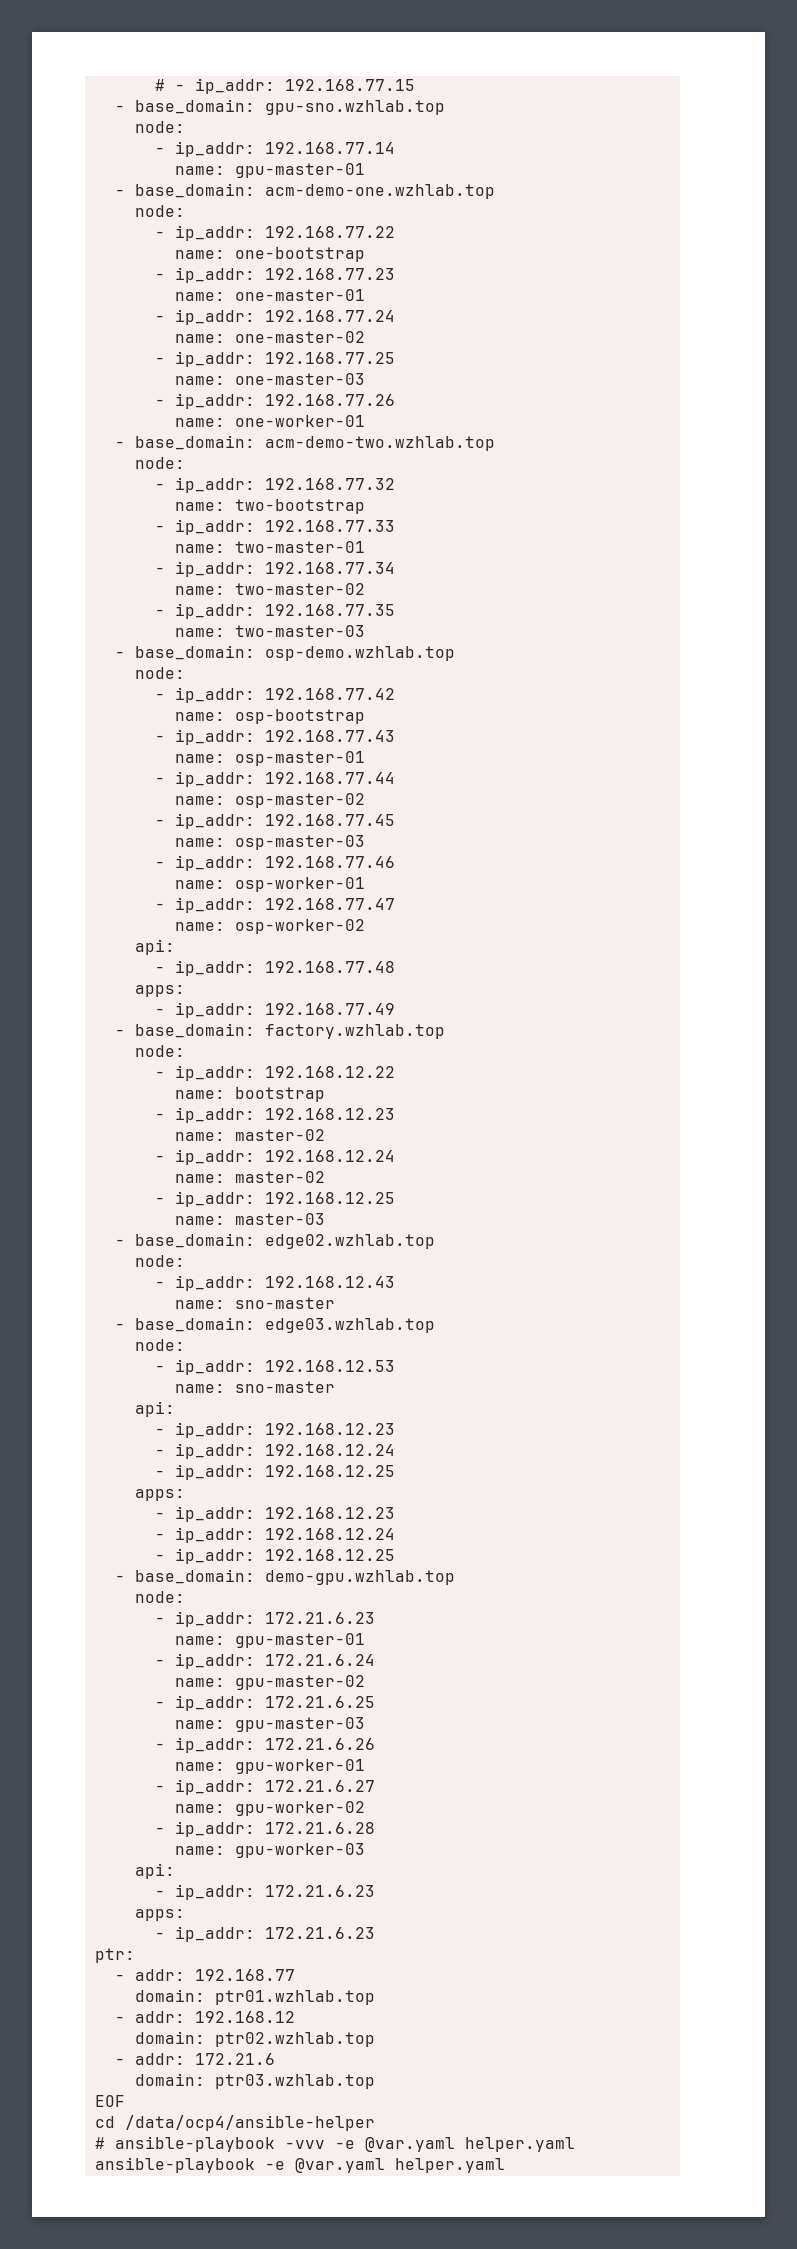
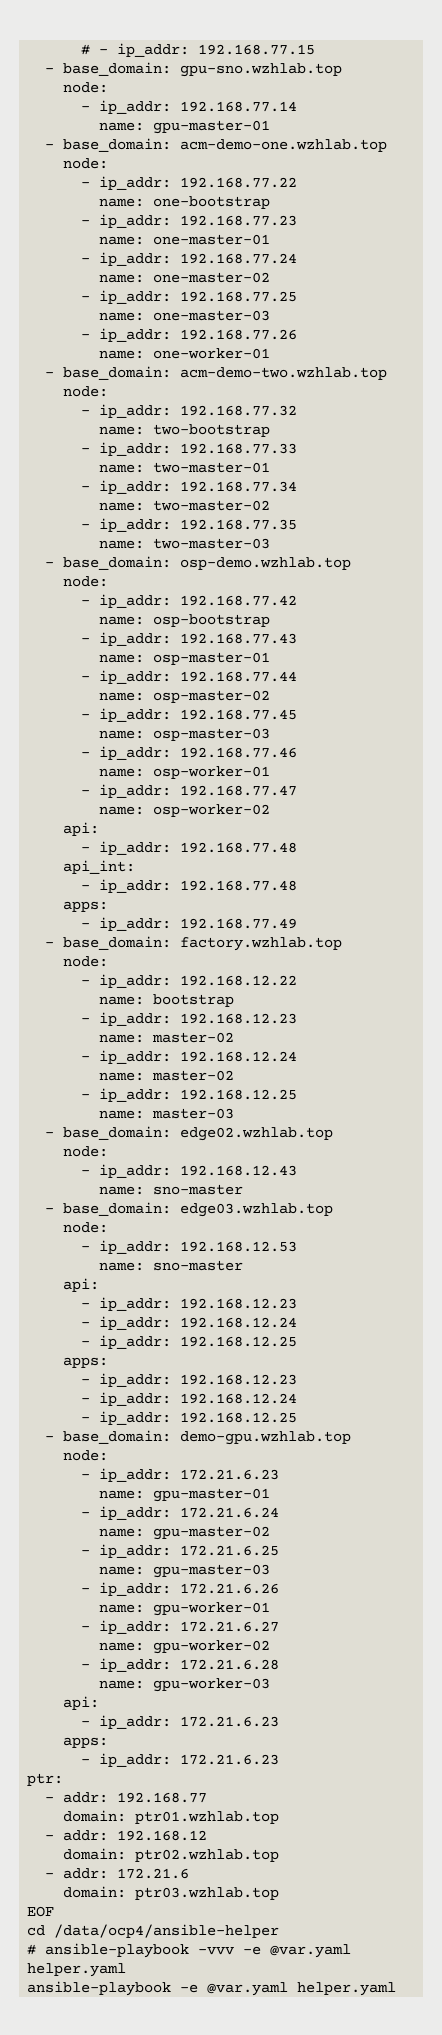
+ api_int:
+ - ip_addr: 192.168.77.48

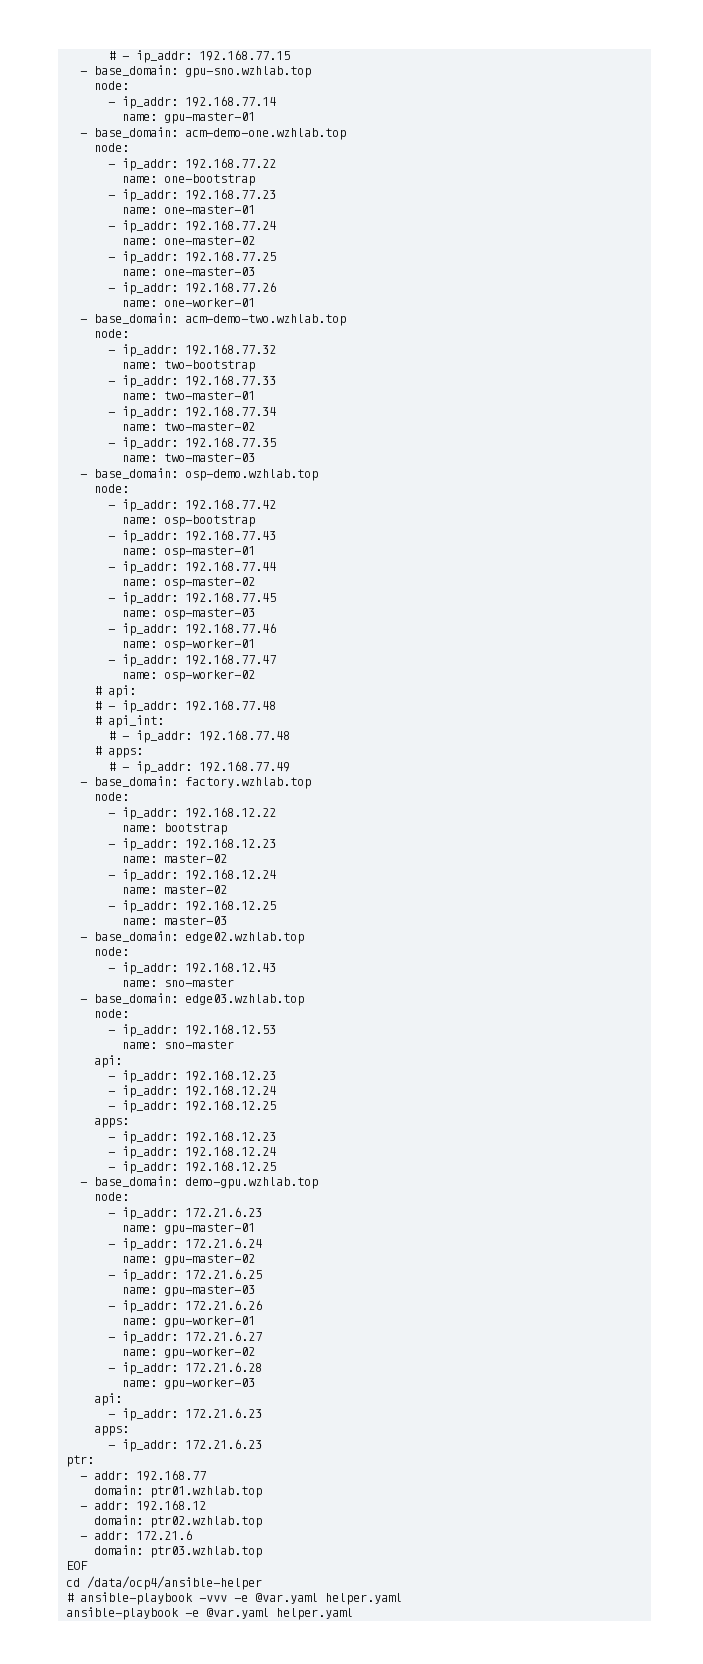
  name: osp-worker-02
- api:
- - ip_addr: 192.168.77.48
- api_int:
- - ip_addr: 192.168.77.48
- apps:
- - ip_addr: 192.168.77.49
+ # api:
+ # - ip_addr: 192.168.77.48
+ # api_int:
+ # - ip_addr: 192.168.77.48
+ # apps:
+ # - ip_addr: 192.168.77.49

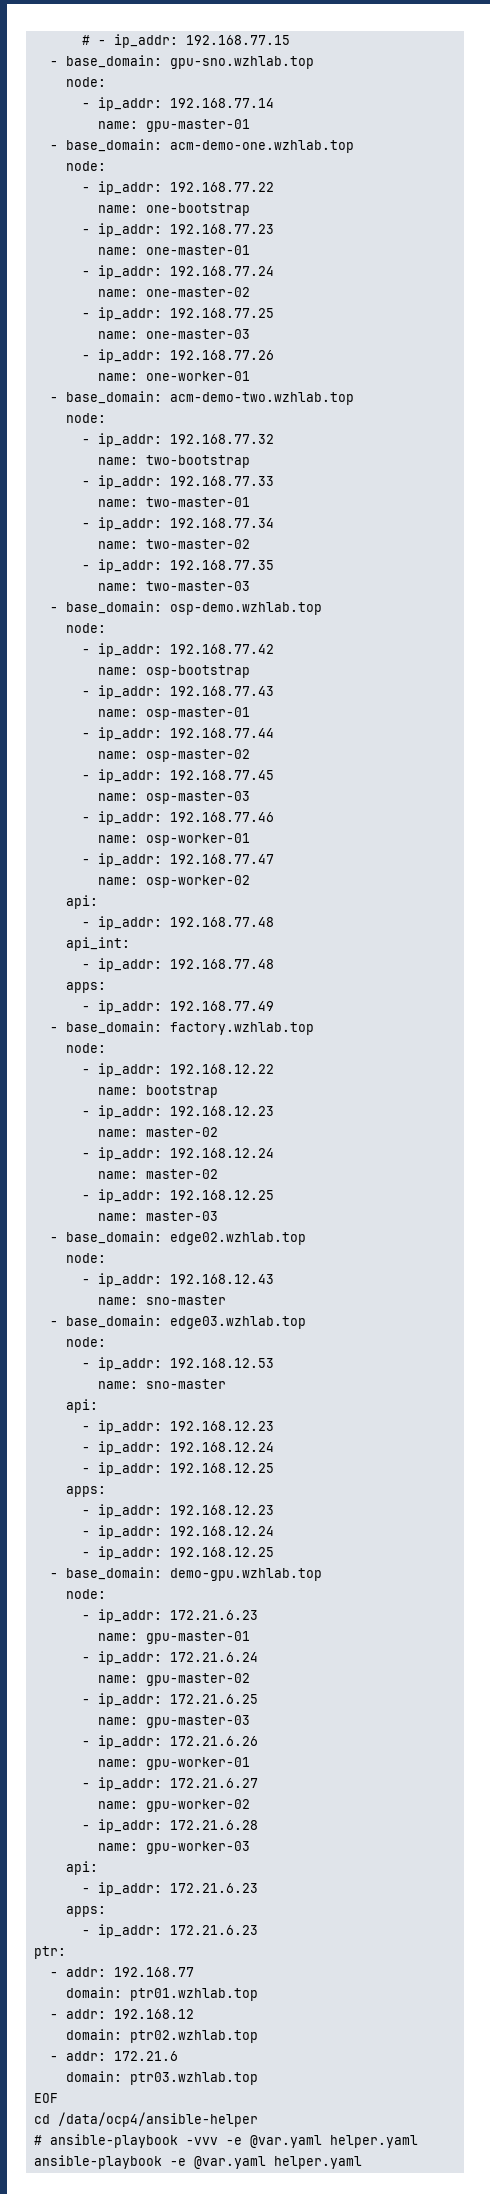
  name: osp-worker-02
- # api:
- # - ip_addr: 192.168.77.48
- # api_int:
- # - ip_addr: 192.168.77.48
- # apps:
- # - ip_addr: 192.168.77.49
+ api:
+ - ip_addr: 192.168.77.48
+ api_int:
+ - ip_addr: 192.168.77.48
+ apps:
+ - ip_addr: 192.168.77.49

